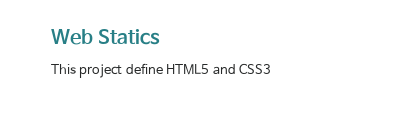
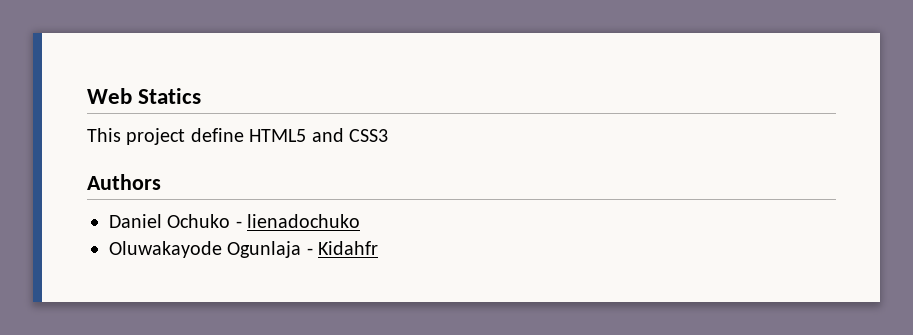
+ Authors
+ Daniel Ochuko - lienadochuko
+ Oluwakayode Ogunlaja - Kidahfr

